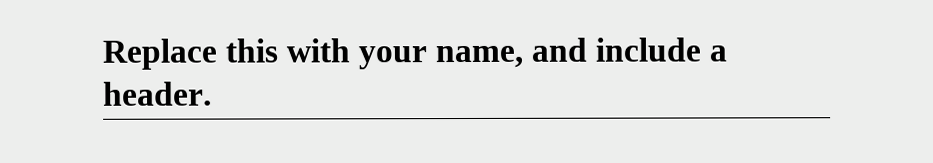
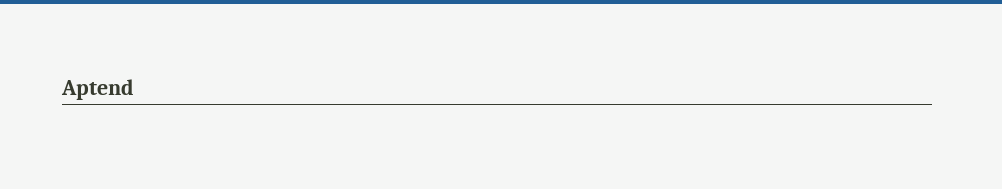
- Replace this with your name, and include a header.
+ Aptend

